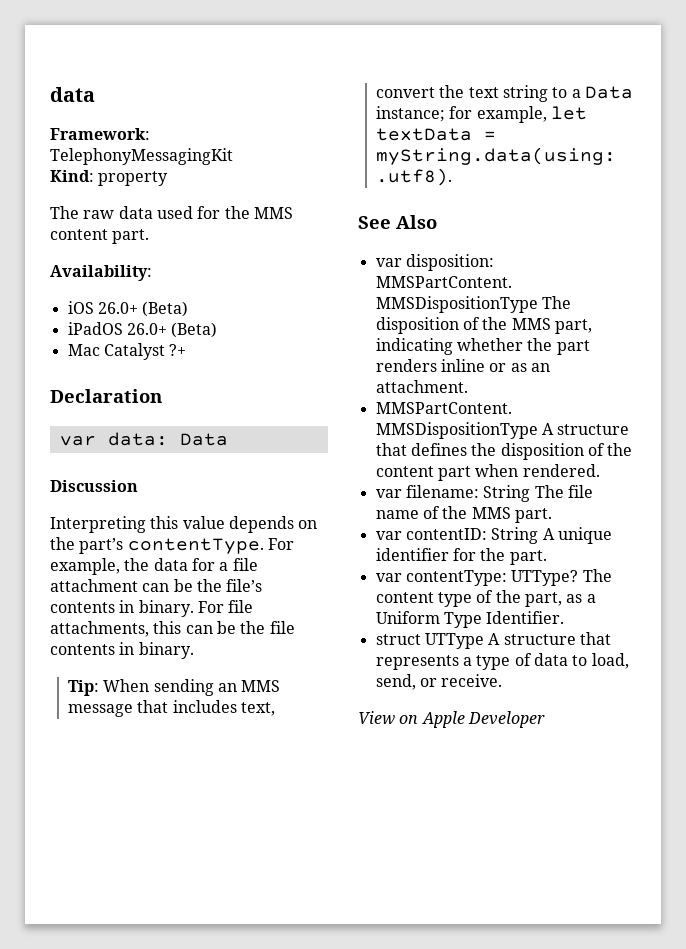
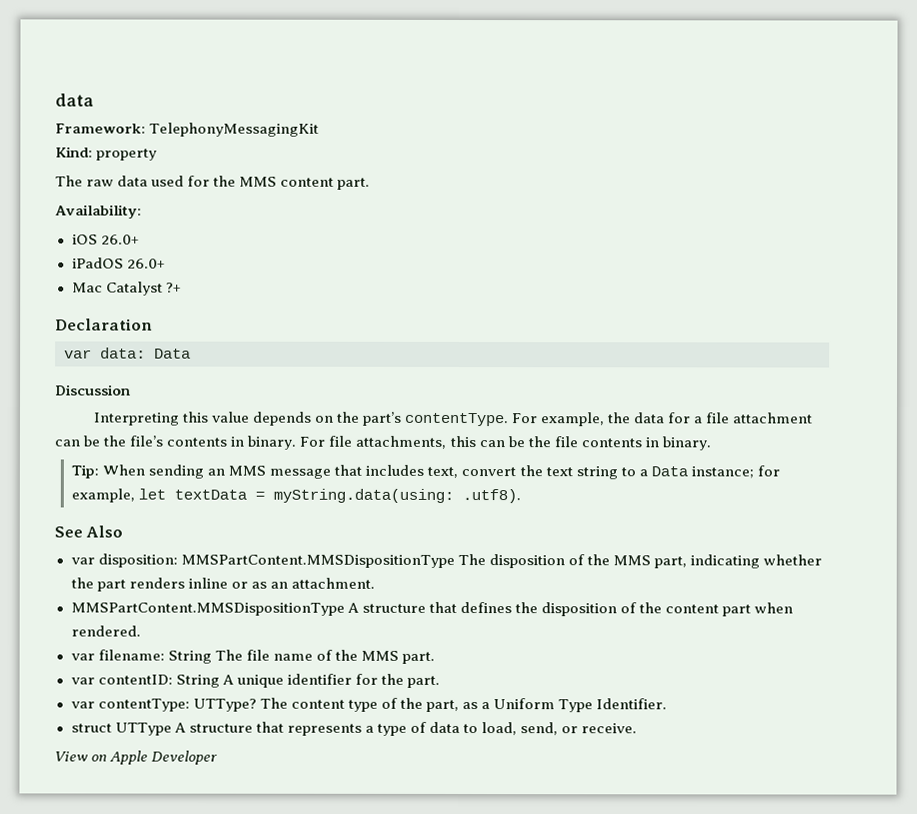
- iOS 26.0+ (Beta)
+ iOS 26.0+
- iPadOS 26.0+ (Beta)
+ iPadOS 26.0+

